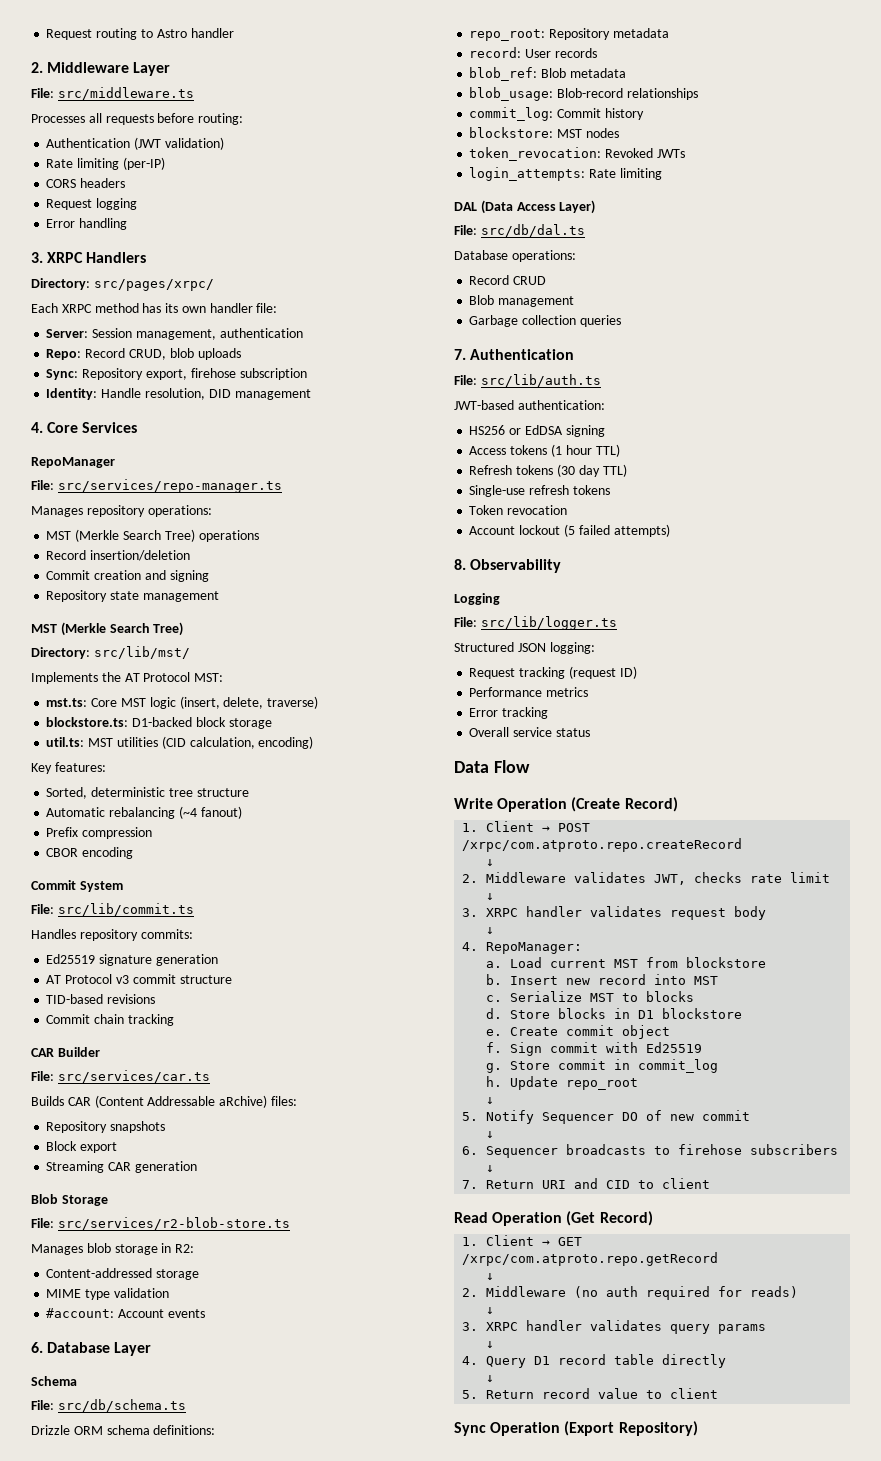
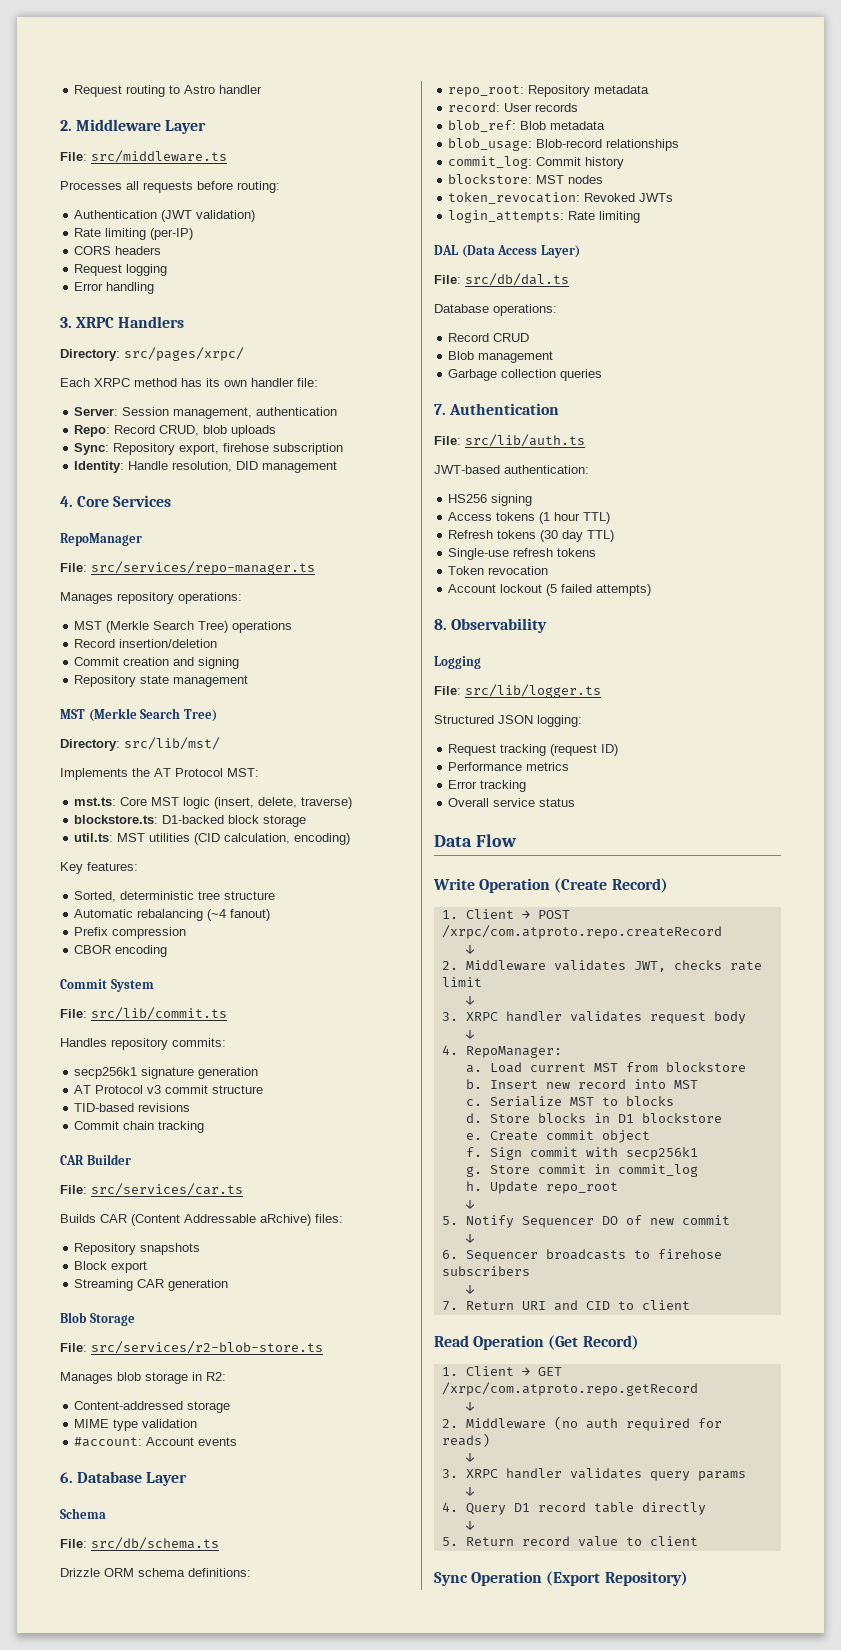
- Ed25519 signature generation
+ secp256k1 signature generation
- HS256 or EdDSA signing
+ HS256 signing
- Sign commit with Ed25519
+ Sign commit with secp256k1

